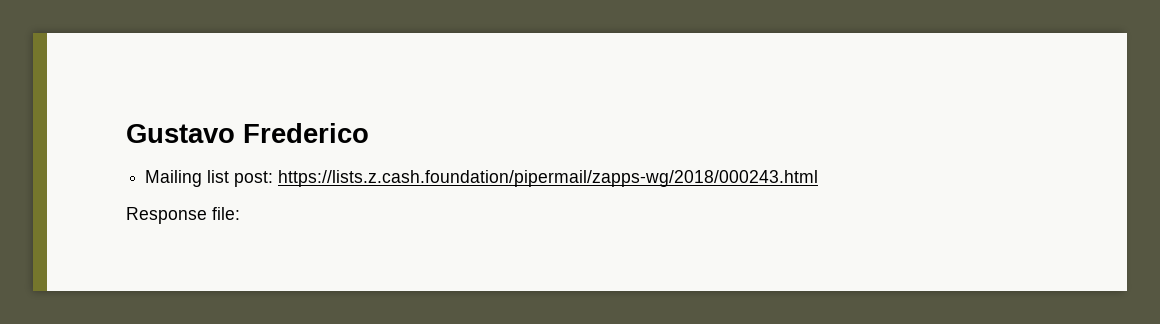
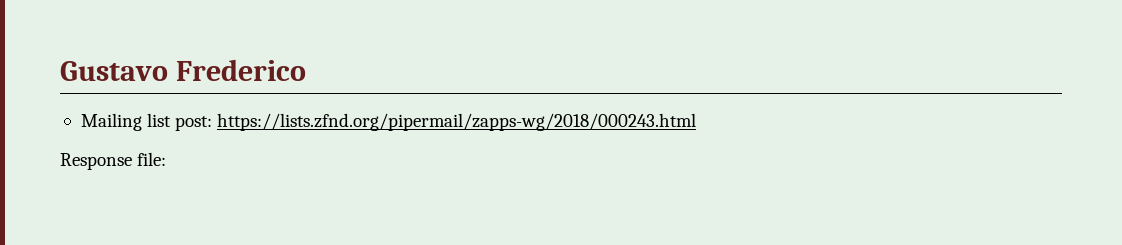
- Mailing list post: https://lists.z.cash.foundation/pipermail/zapps-wg/2018/000243.html
+ Mailing list post: https://lists.zfnd.org/pipermail/zapps-wg/2018/000243.html

